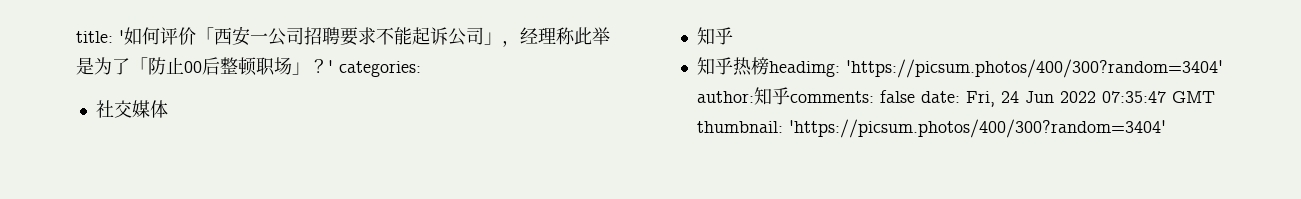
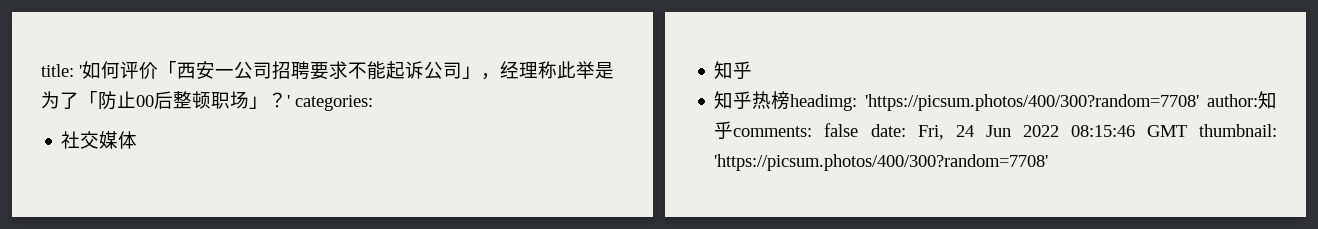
- 知乎热榜headimg: 'https://picsum.photos/400/300?random=3404' author:知乎comments: false date: Fri, 24 Jun 2022 07:35:47 GMT thumbnail: 'https://picsum.photos/400/300?random=3404'
+ 知乎热榜headimg: 'https://picsum.photos/400/300?random=7708' author:知乎comments: false date: Fri, 24 Jun 2022 08:15:46 GMT thumbnail: 'https://picsum.photos/400/300?random=7708'

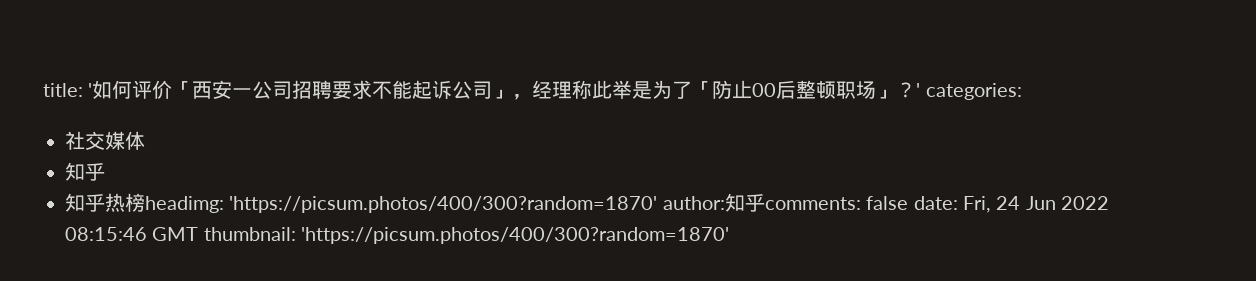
- 知乎热榜headimg: 'https://picsum.photos/400/300?random=7708' author:知乎comments: false date: Fri, 24 Jun 2022 08:15:46 GMT thumbnail: 'https://picsum.photos/400/300?random=7708'
+ 知乎热榜headimg: 'https://picsum.photos/400/300?random=1870' author:知乎comments: false date: Fri, 24 Jun 2022 08:15:46 GMT thumbnail: 'https://picsum.photos/400/300?random=1870'

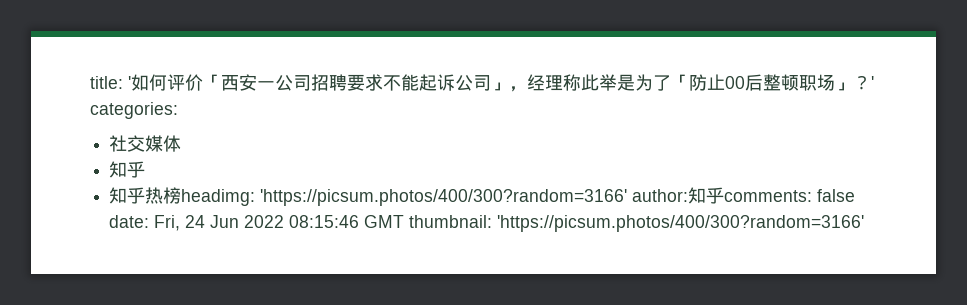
- 知乎热榜headimg: 'https://picsum.photos/400/300?random=1870' author:知乎comments: false date: Fri, 24 Jun 2022 08:15:46 GMT thumbnail: 'https://picsum.photos/400/300?random=1870'
+ 知乎热榜headimg: 'https://picsum.photos/400/300?random=3166' author:知乎comments: false date: Fri, 24 Jun 2022 08:15:46 GMT thumbnail: 'https://picsum.photos/400/300?random=3166'

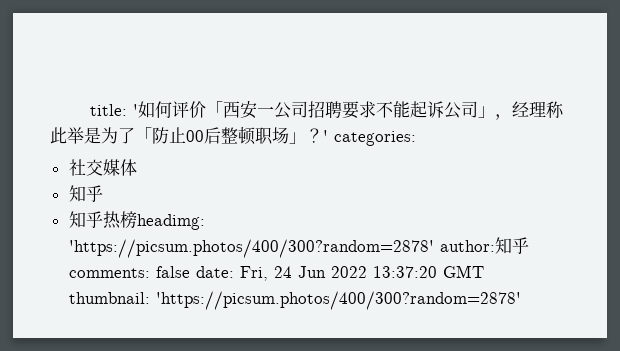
- 知乎热榜headimg: 'https://picsum.photos/400/300?random=3166' author:知乎comments: false date: Fri, 24 Jun 2022 08:15:46 GMT thumbnail: 'https://picsum.photos/400/300?random=3166'
+ 知乎热榜headimg: 'https://picsum.photos/400/300?random=2878' author:知乎comments: false date: Fri, 24 Jun 2022 13:37:20 GMT thumbnail: 'https://picsum.photos/400/300?random=2878'

